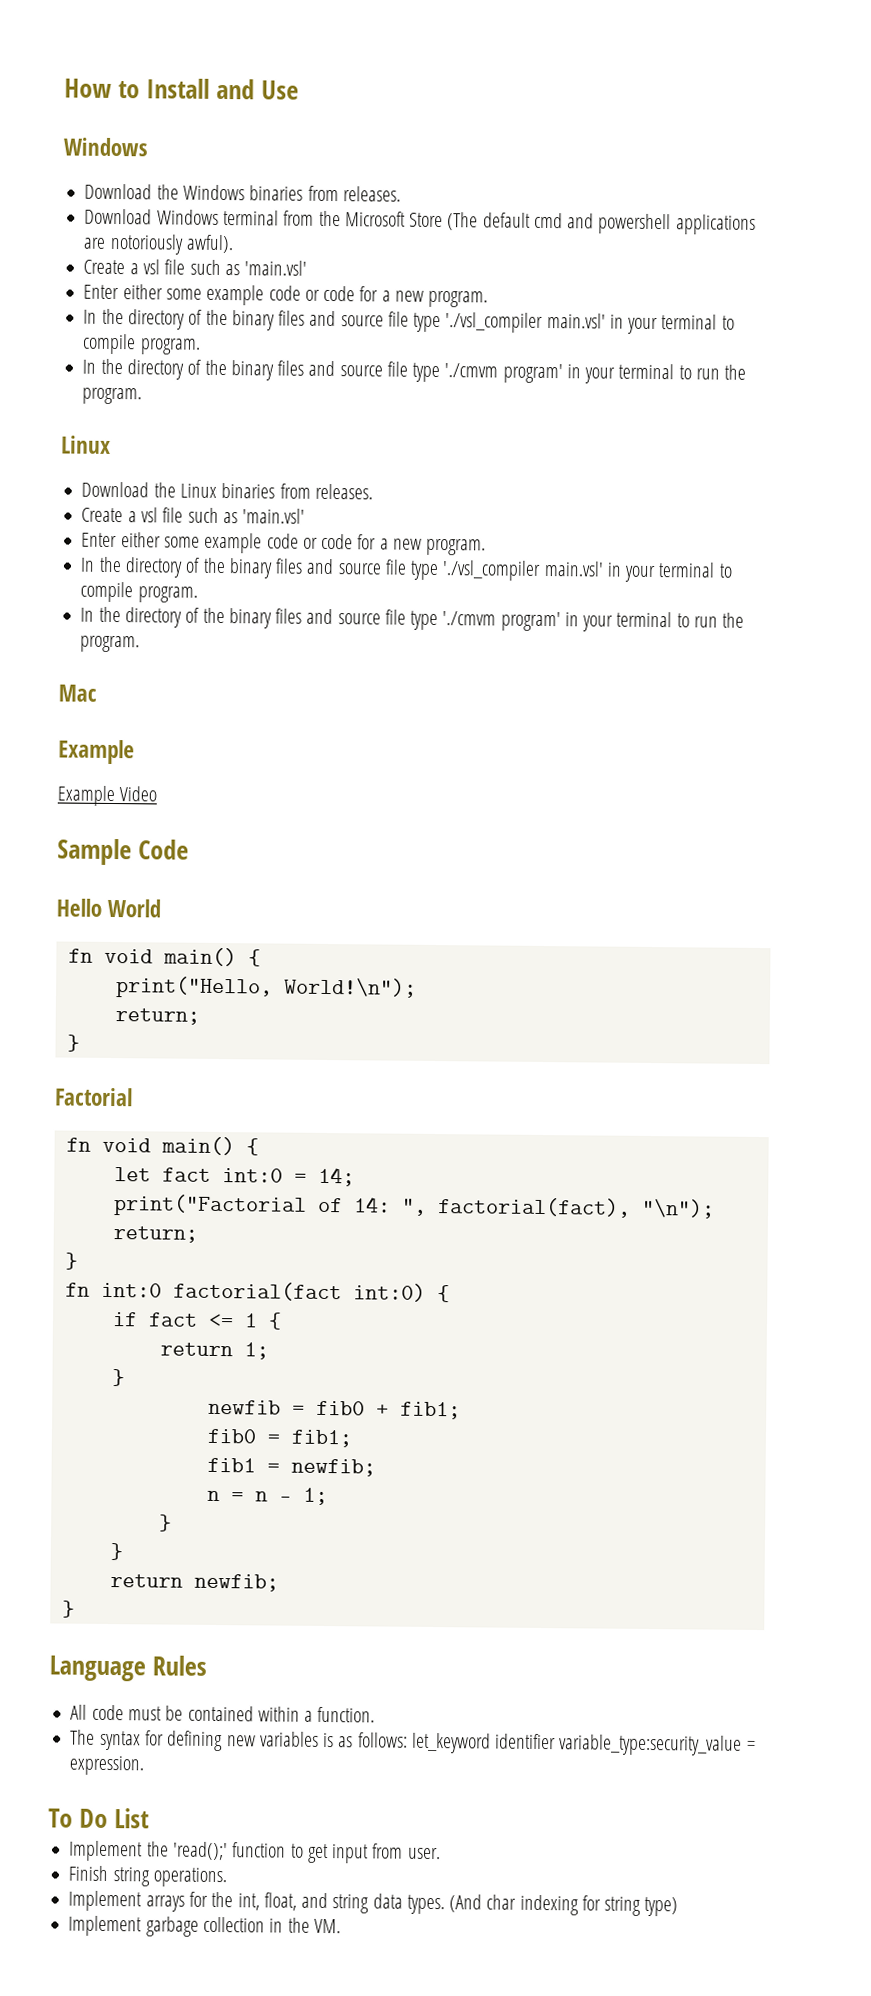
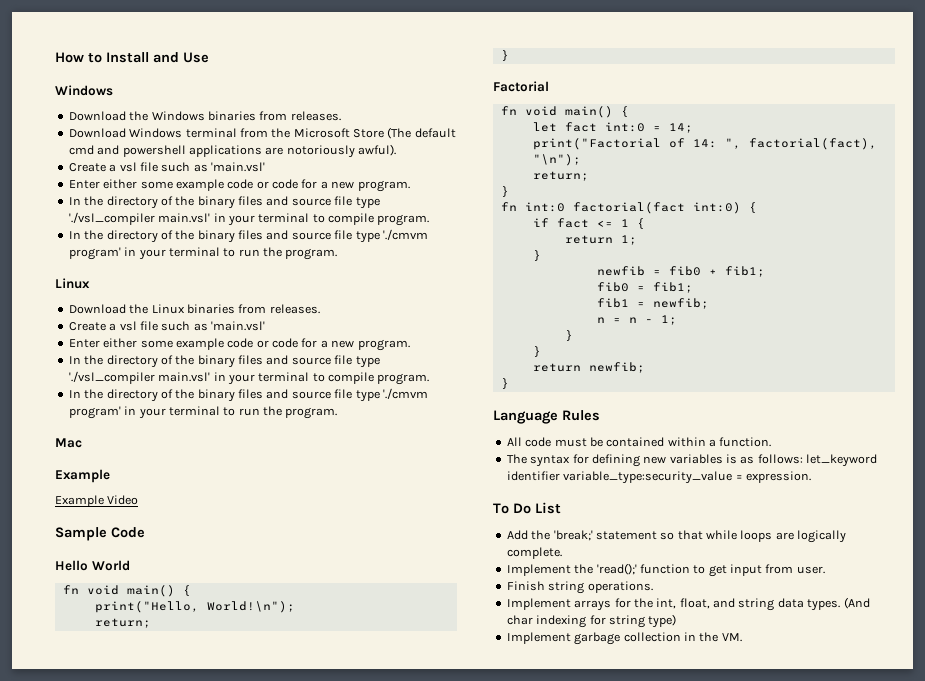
+ Add the 'break;' statement so that while loops are logically complete.

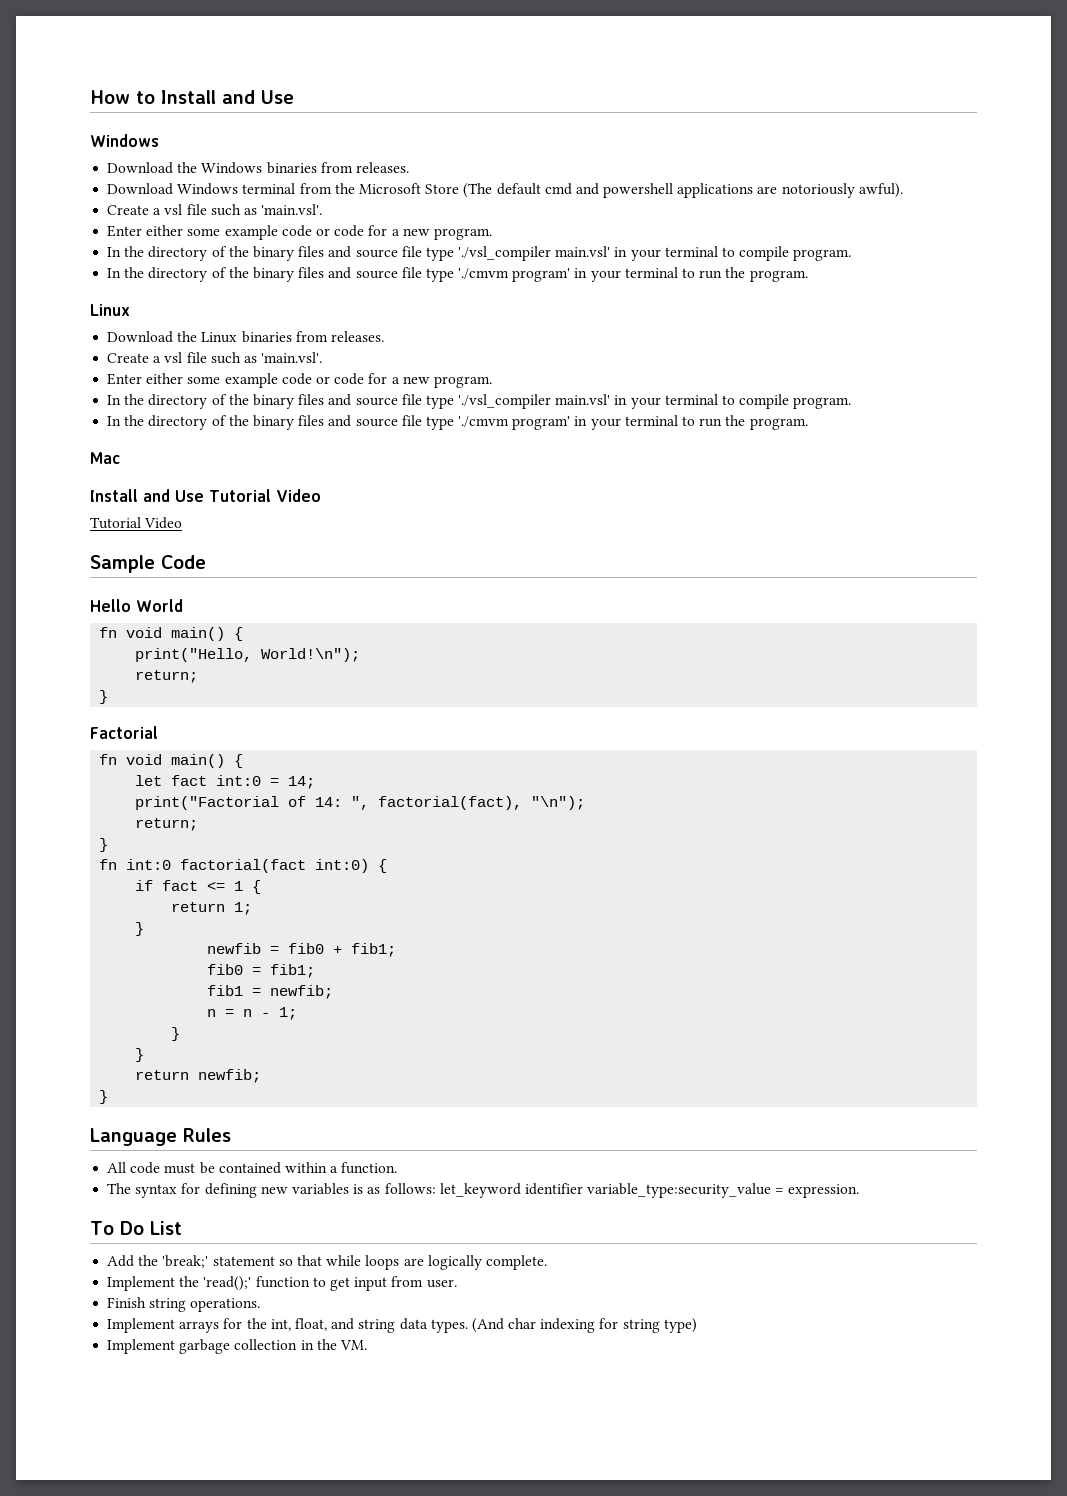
  Download Windows terminal from the Microsoft Store (The default cmd and powershell applications are notoriously awful).
- Create a vsl file such as 'main.vsl'
+ Create a vsl file such as 'main.vsl'.
  Download the Linux binaries from releases.
- Create a vsl file such as 'main.vsl'
+ Create a vsl file such as 'main.vsl'.
  Mac
- Example
- Example Video
+ Install and Use Tutorial Video
+ Tutorial Video

